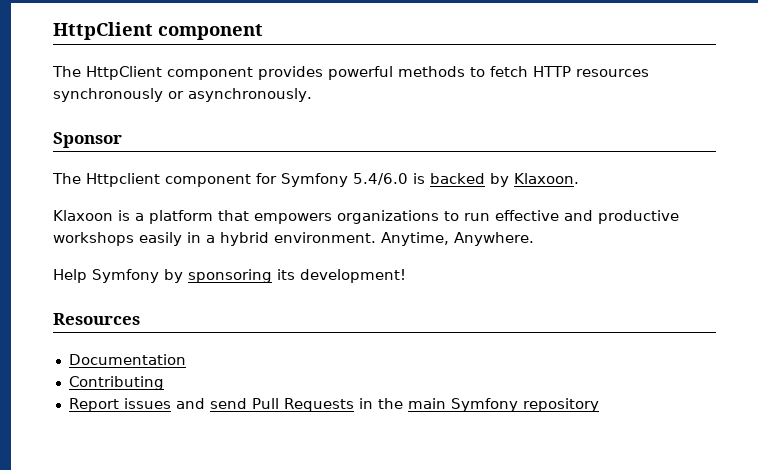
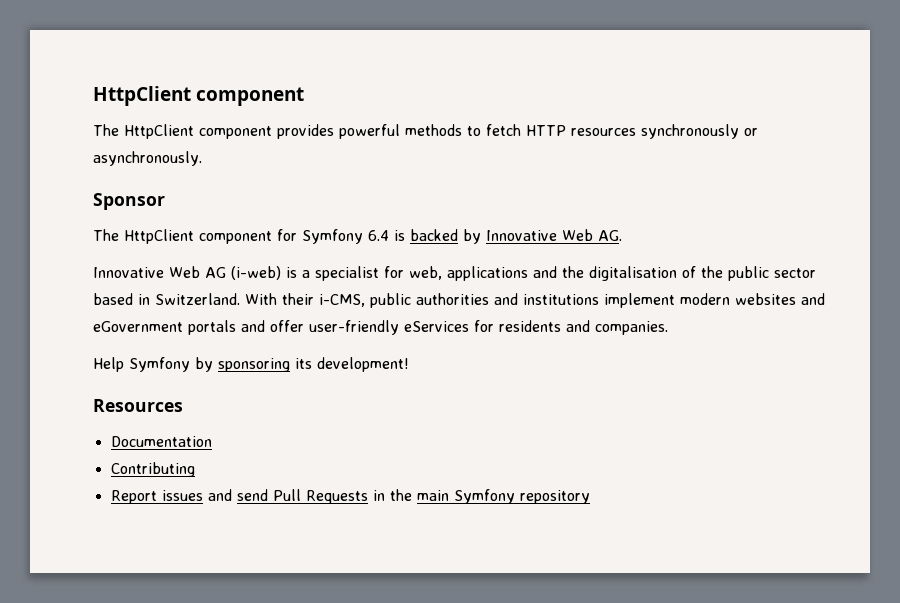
- The Httpclient component for Symfony 5.4/6.0 is backed by Klaxoon.
- Klaxoon is a platform that empowers organizations to run effective and productive workshops easily in a hybrid environment. Anytime, Anywhere.
+ The HttpClient component for Symfony 6.4 is backed by Innovative Web AG.
+ Innovative Web AG (i-web) is a specialist for web, applications and the digitalisation of the public sector based in Switzerland. With their i-CMS, public authorities and institutions implement modern websites and eGovernment portals and offer user-friendly eServices for residents and companies.

